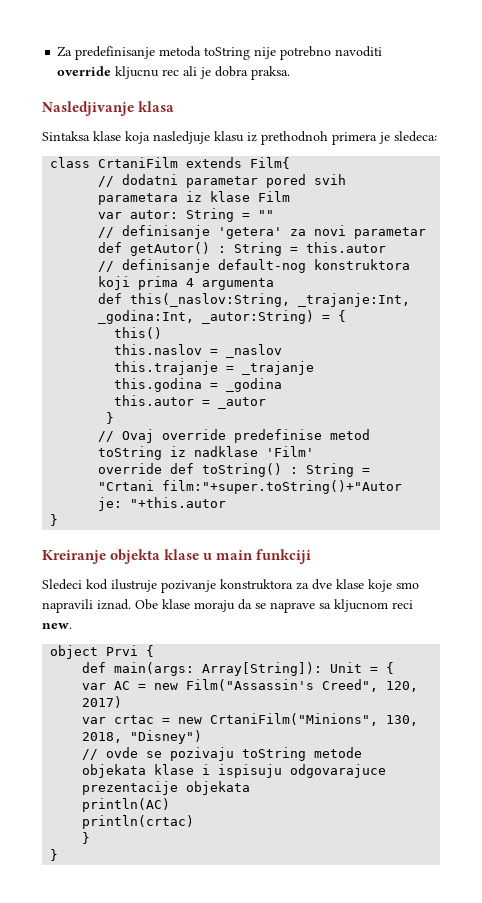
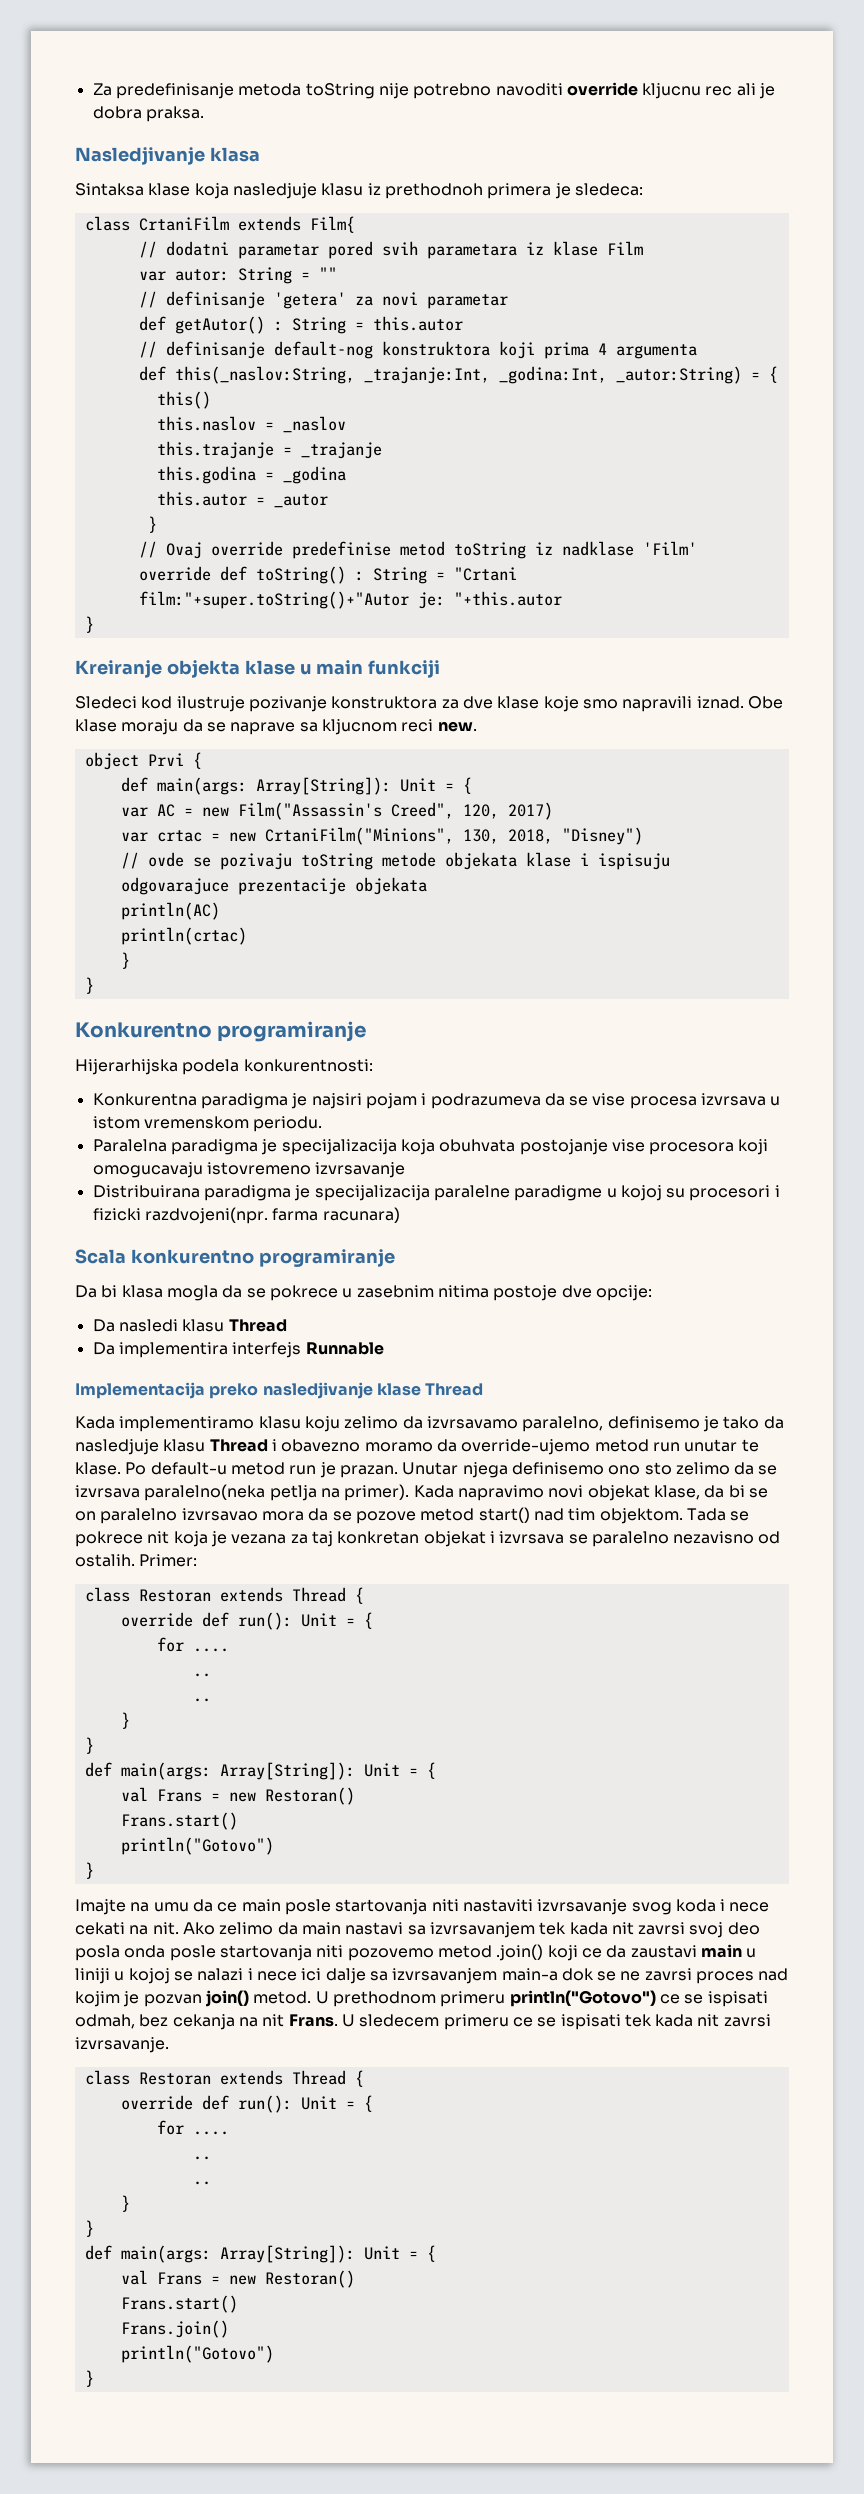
+ Konkurentno programiranje
+ Hijerarhijska podela konkurentnosti:
+ Konkurentna paradigma je najsiri pojam i podrazumeva da se vise procesa izvrsava u istom vremenskom periodu.
+ Paralelna paradigma je specijalizacija koja obuhvata postojanje vise procesora koji omogucavaju istovremeno izvrsavanje
+ Distribuirana paradigma je specijalizacija paralelne paradigme u kojoj su procesori i fizicki razdvojeni(npr. farma racunara)
+ Scala konkurentno programiranje
+ Da bi klasa mogla da se pokrece u zasebnim nitima postoje dve opcije:
+ Da nasledi klasu Thread
+ Da implementira interfejs Runnable
+ Implementacija preko nasledjivanje klase Thread
+ Kada implementiramo klasu koju zelimo da izvrsavamo paralelno, definisemo je tako da nasledjuje klasu Thread i obavezno moramo da override-ujemo metod run unutar te klase. Po default-u metod run je prazan. Unutar njega definisemo ono sto zelimo da se izvrsava paralelno(neka petlja na primer). Kada napravimo novi objekat klase, da bi se on paralelno izvrsavao mora da se pozove metod start() nad tim objektom. Tada se pokrece nit koja je vezana za taj konkretan objekat i izvrsava se paralelno nezavisno od ostalih. Primer:
+ class Restoran extends Thread {
+ override def run(): Unit = {
+ for ....
+ ..
+ ..
+ }
+ }
+ def main(args: Array[String]): Unit = {
+ val Frans = new Restoran()
+ Frans.start()
+ println("Gotovo")
+ }
+ Imajte na umu da ce main posle startovanja niti nastaviti izvrsavanje svog koda i nece cekati na nit. Ako zelimo da main nastavi sa izvrsavanjem tek kada nit zavrsi svoj deo posla onda posle startovanja niti pozovemo metod .join() koji ce da zaustavi main u liniji u kojoj se nalazi i nece ici dalje sa izvrsavanjem main-a dok se ne zavrsi proces nad kojim je pozvan join() metod. U prethodnom primeru println("Gotovo") ce se ispisati odmah, bez cekanja na nit Frans. U sledecem primeru ce se ispisati tek kada nit zavrsi izvrsavanje.
+ class Restoran extends Thread {
+ override def run(): Unit = {
+ for ....
+ ..
+ ..
+ }
+ }
+ def main(args: Array[String]): Unit = {
+ val Frans = new Restoran()
+ Frans.start()
+ Frans.join()
+ println("Gotovo")
+ }

